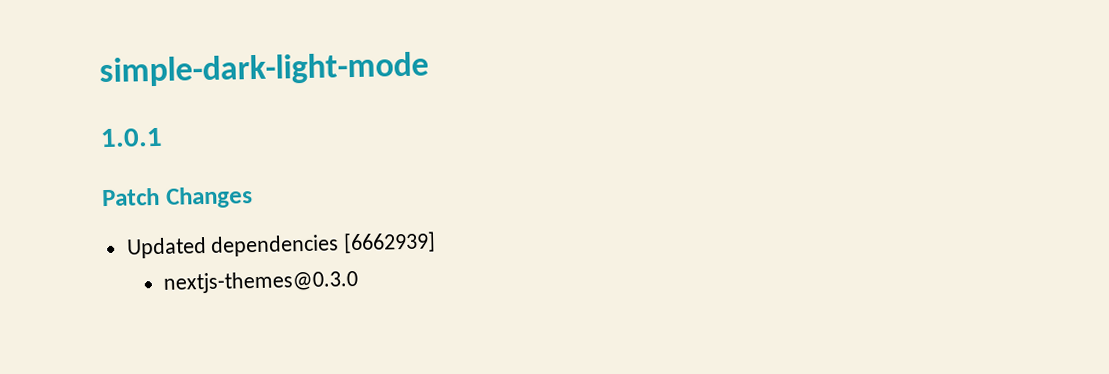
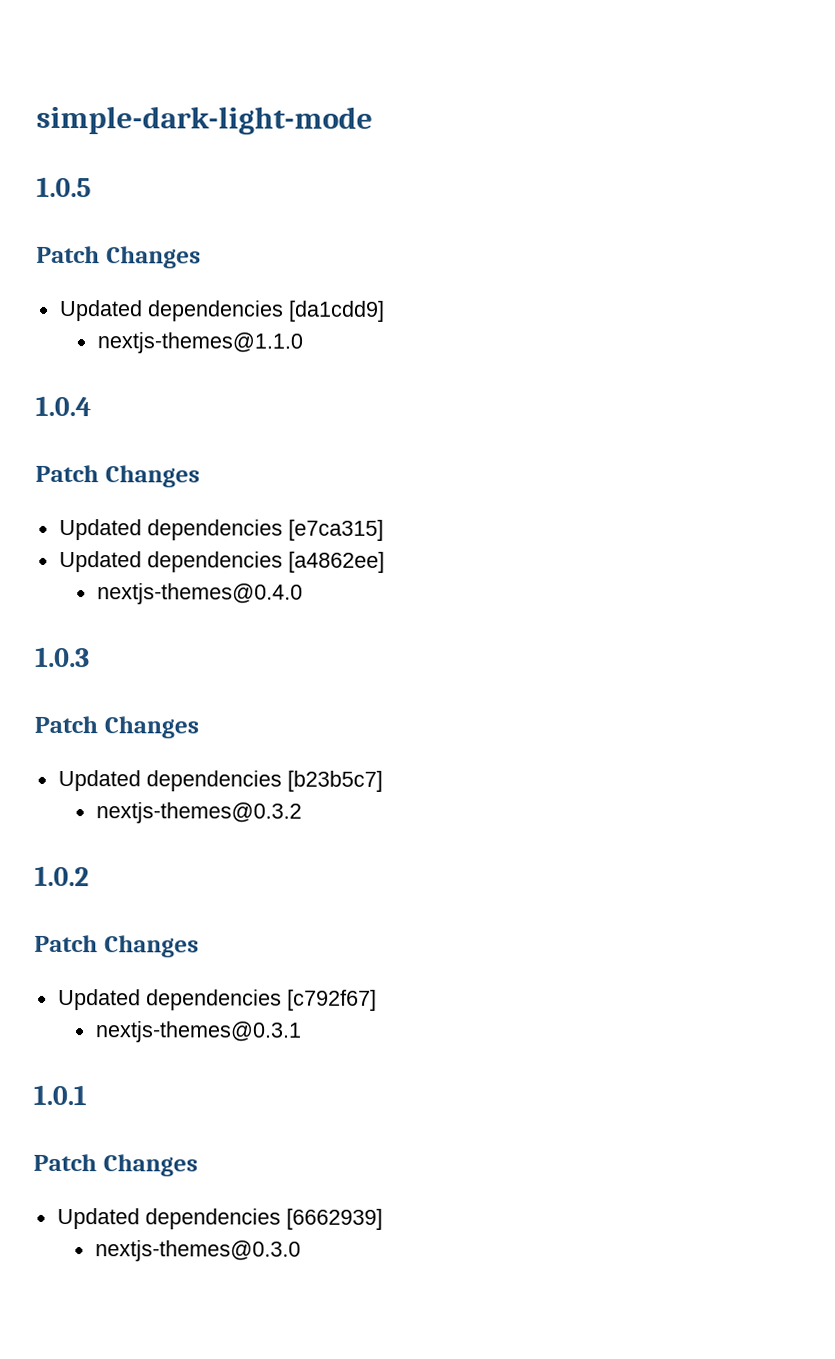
+ 1.0.5
+ Patch Changes
+ Updated dependencies [da1cdd9]
+ nextjs-themes@1.1.0
+ 1.0.4
+ Patch Changes
+ Updated dependencies [e7ca315]
+ Updated dependencies [a4862ee]
+ nextjs-themes@0.4.0
+ 1.0.3
+ Patch Changes
+ Updated dependencies [b23b5c7]
+ nextjs-themes@0.3.2
+ 1.0.2
+ Patch Changes
+ Updated dependencies [c792f67]
+ nextjs-themes@0.3.1

